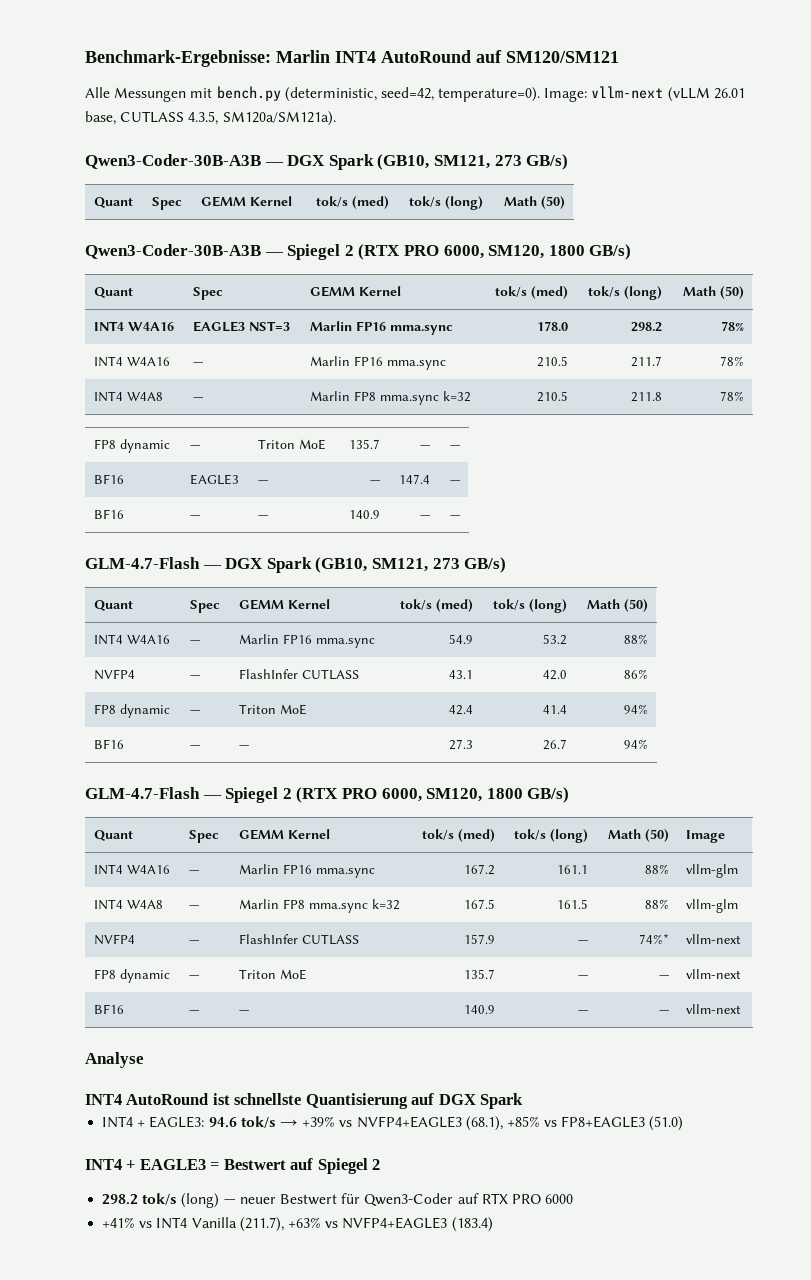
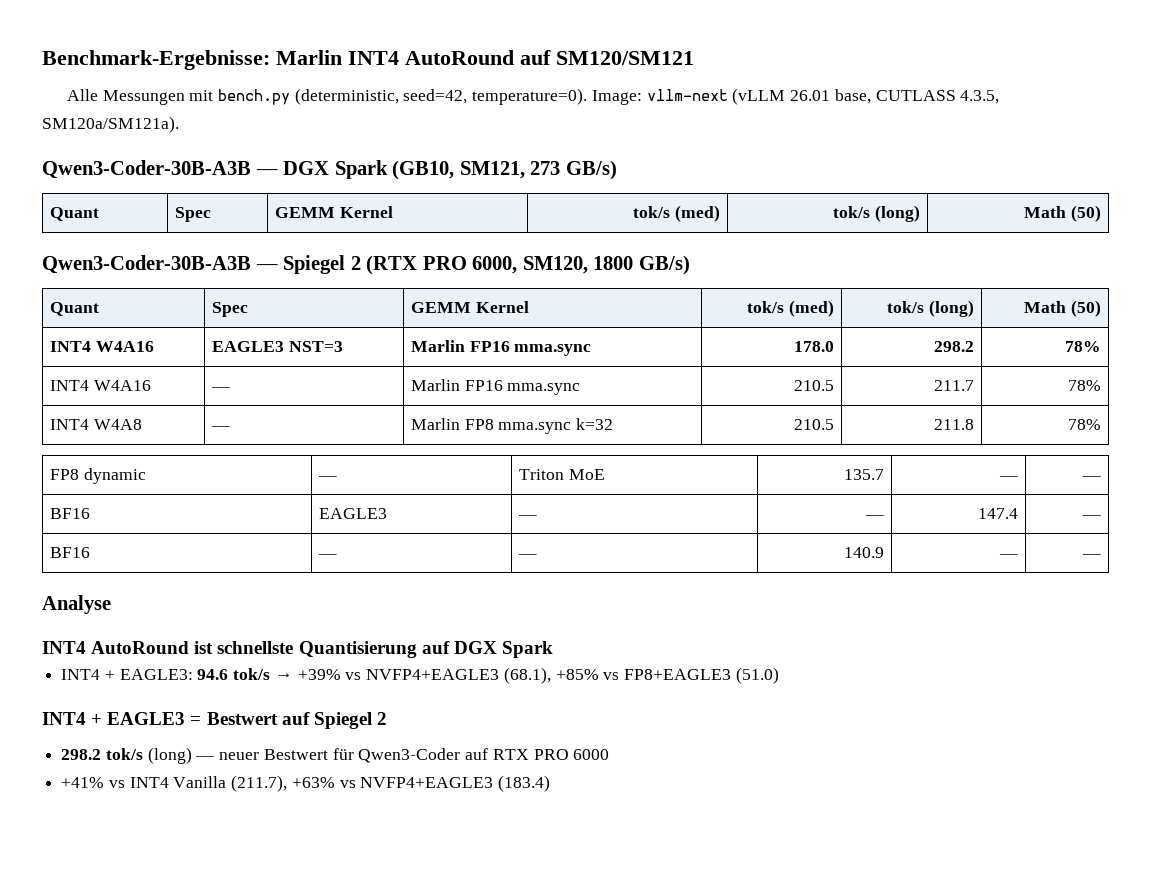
- GLM-4.7-Flash — DGX Spark (GB10, SM121, 273 GB/s)
- Quant | Spec | GEMM Kernel | tok/s (med) | tok/s (long) | Math (50)
- INT4 W4A16 | — | Marlin FP16 mma.sync | 54.9 | 53.2 | 88%
- NVFP4 | — | FlashInfer CUTLASS | 43.1 | 42.0 | 86%
- FP8 dynamic | — | Triton MoE | 42.4 | 41.4 | 94%
- BF16 | — | — | 27.3 | 26.7 | 94%
- GLM-4.7-Flash — Spiegel 2 (RTX PRO 6000, SM120, 1800 GB/s)
- Quant | Spec | GEMM Kernel | tok/s (med) | tok/s (long) | Math (50) | Image
- INT4 W4A16 | — | Marlin FP16 mma.sync | 167.2 | 161.1 | 88% | vllm-glm
- INT4 W4A8 | — | Marlin FP8 mma.sync k=32 | 167.5 | 161.5 | 88% | vllm-glm
- NVFP4 | — | FlashInfer CUTLASS | 157.9 | — | 74%* | vllm-next
- FP8 dynamic | — | Triton MoE | 135.7 | — | — | vllm-next
- BF16 | — | — | 140.9 | — | — | vllm-next

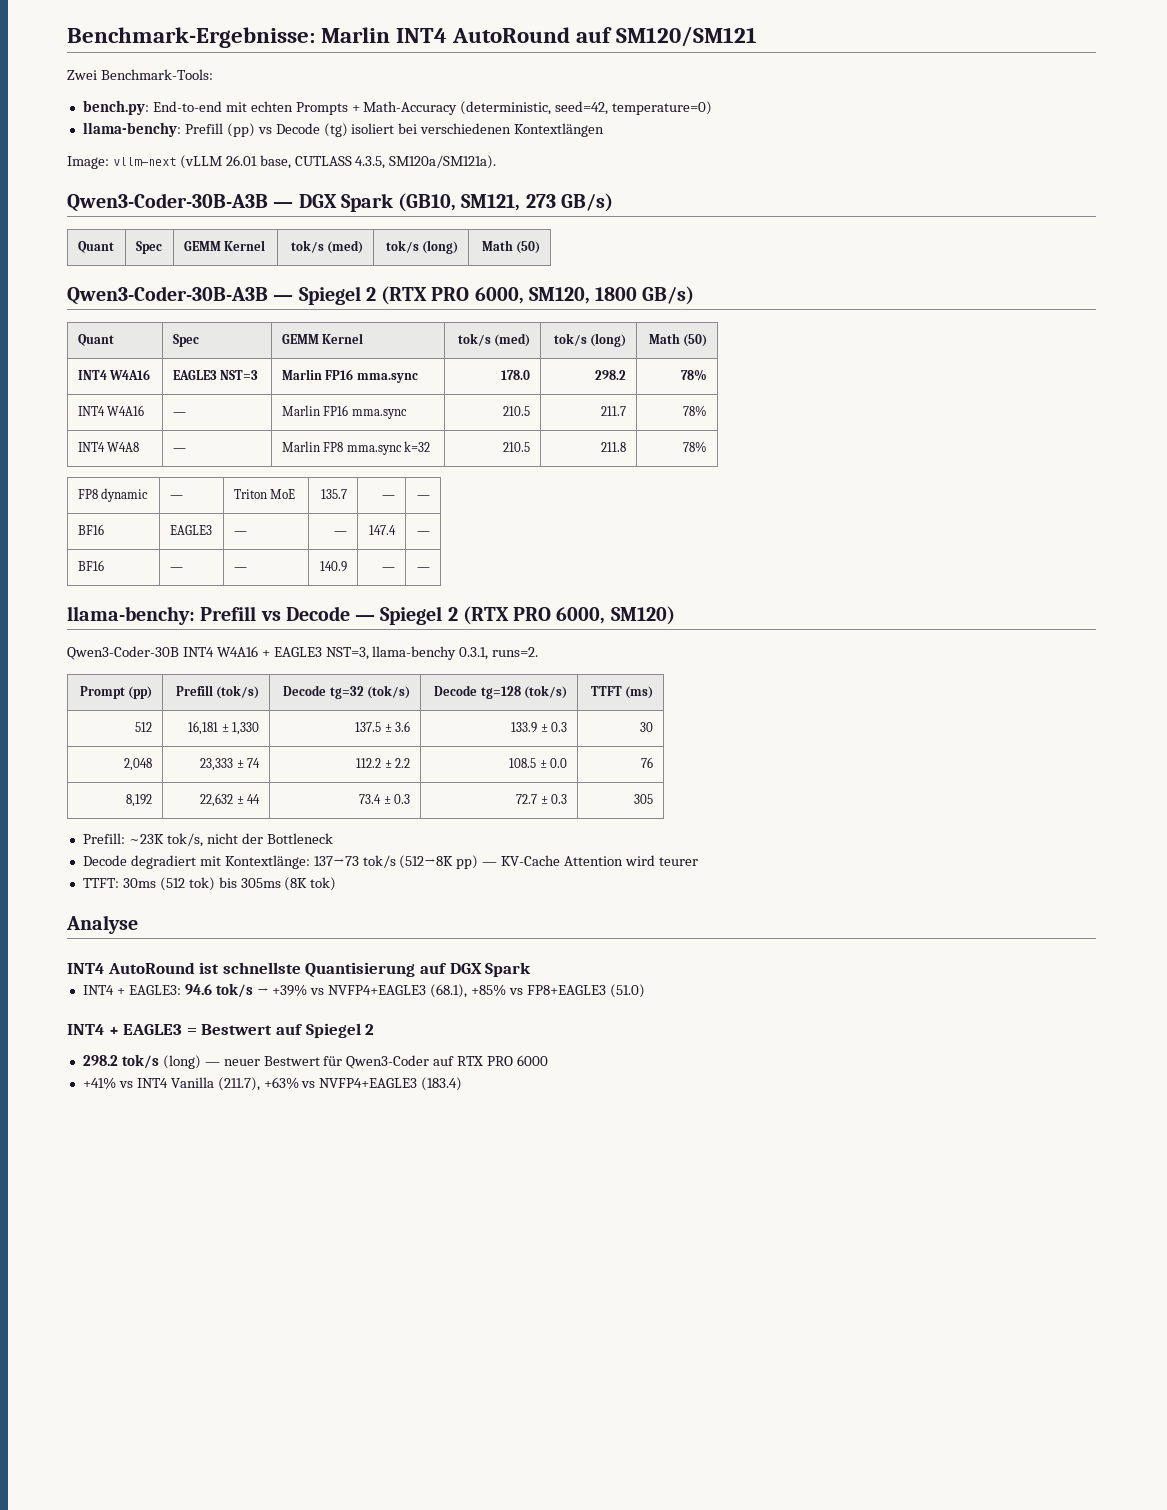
- Alle Messungen mit bench.py (deterministic, seed=42, temperature=0). Image: vllm-next (vLLM 26.01 base, CUTLASS 4.3.5, SM120a/SM121a).
+ Zwei Benchmark-Tools:
+ bench.py: End-to-end mit echten Prompts + Math-Accuracy (deterministic, seed=42, temperature=0)
+ llama-benchy: Prefill (pp) vs Decode (tg) isoliert bei verschiedenen Kontextlängen
+ Image: vllm-next (vLLM 26.01 base, CUTLASS 4.3.5, SM120a/SM121a).
+ llama-benchy: Prefill vs Decode — Spiegel 2 (RTX PRO 6000, SM120)
+ Qwen3-Coder-30B INT4 W4A16 + EAGLE3 NST=3, llama-benchy 0.3.1, runs=2.
+ Prompt (pp) | Prefill (tok/s) | Decode tg=32 (tok/s) | Decode tg=128 (tok/s) | TTFT (ms)
+ 512 | 16,181 ± 1,330 | 137.5 ± 3.6 | 133.9 ± 0.3 | 30
+ 2,048 | 23,333 ± 74 | 112.2 ± 2.2 | 108.5 ± 0.0 | 76
+ 8,192 | 22,632 ± 44 | 73.4 ± 0.3 | 72.7 ± 0.3 | 305
+ Prefill: ~23K tok/s, nicht der Bottleneck
+ Decode degradiert mit Kontextlänge: 137→73 tok/s (512→8K pp) — KV-Cache Attention wird teurer
+ TTFT: 30ms (512 tok) bis 305ms (8K tok)

